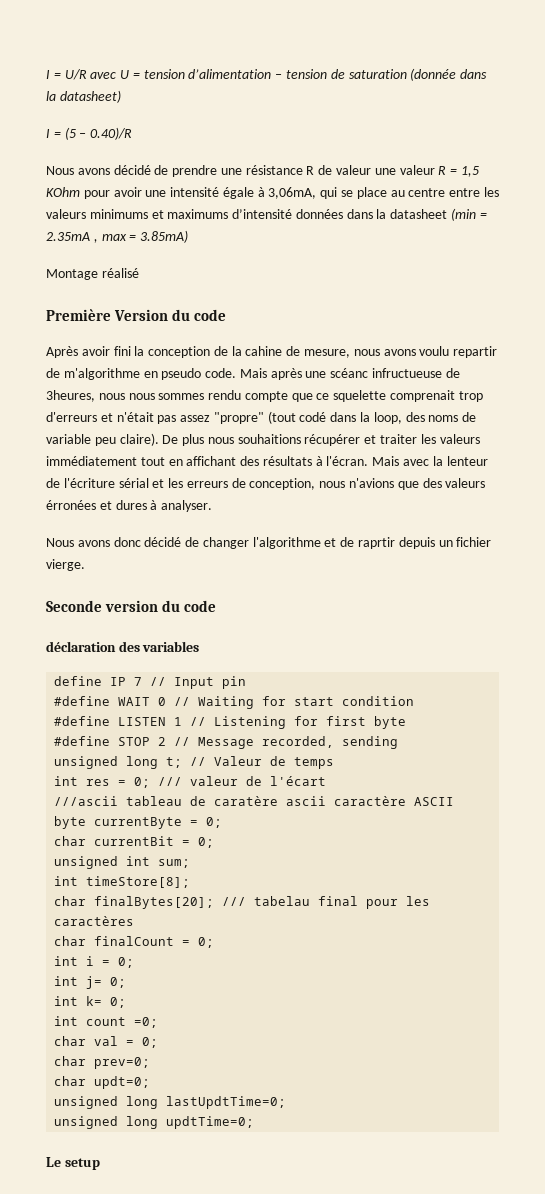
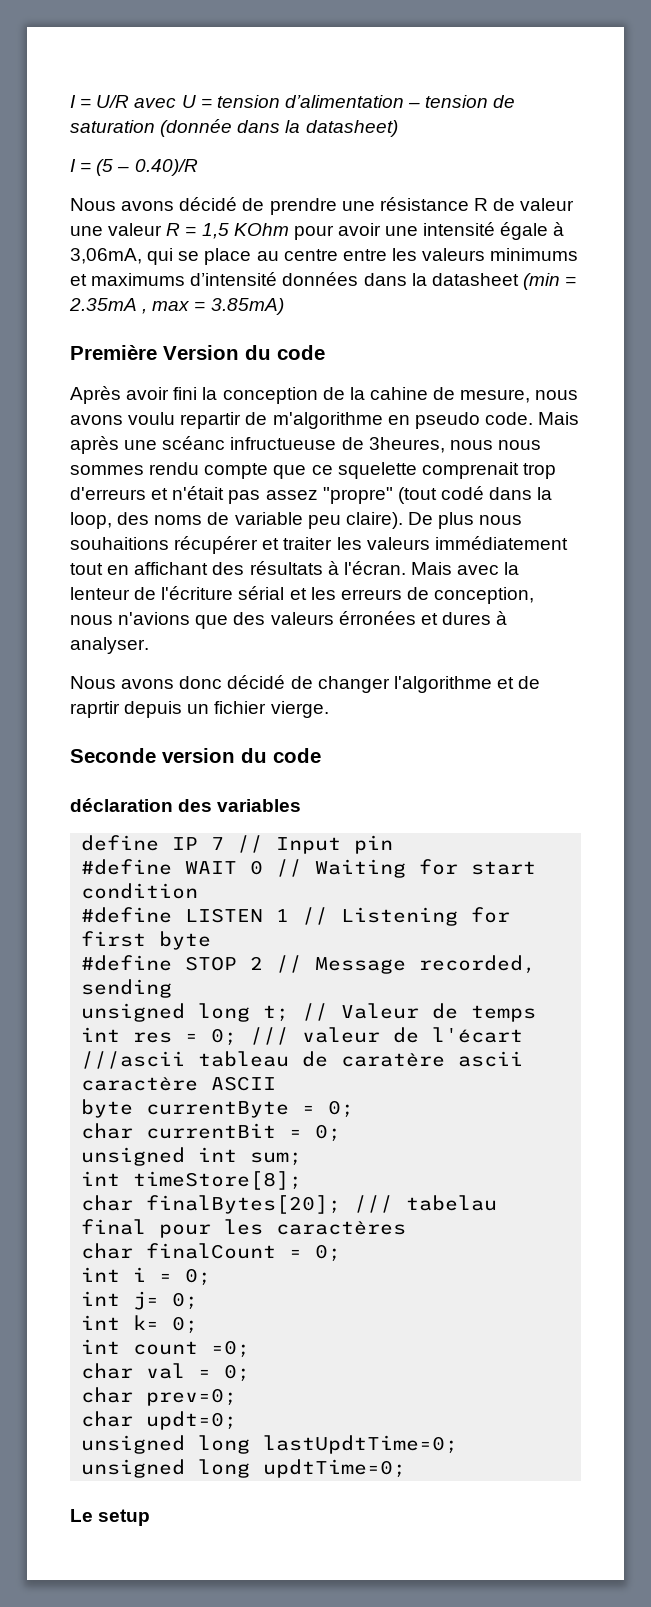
- Montage réalisé

